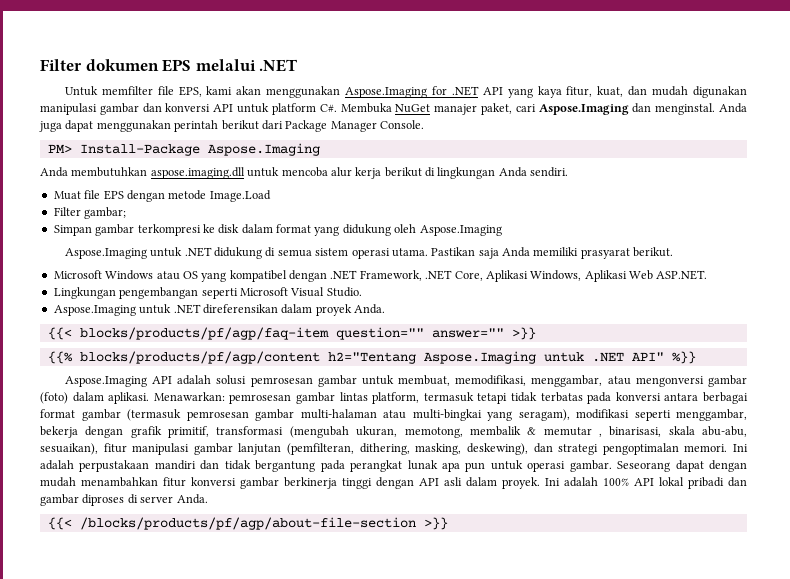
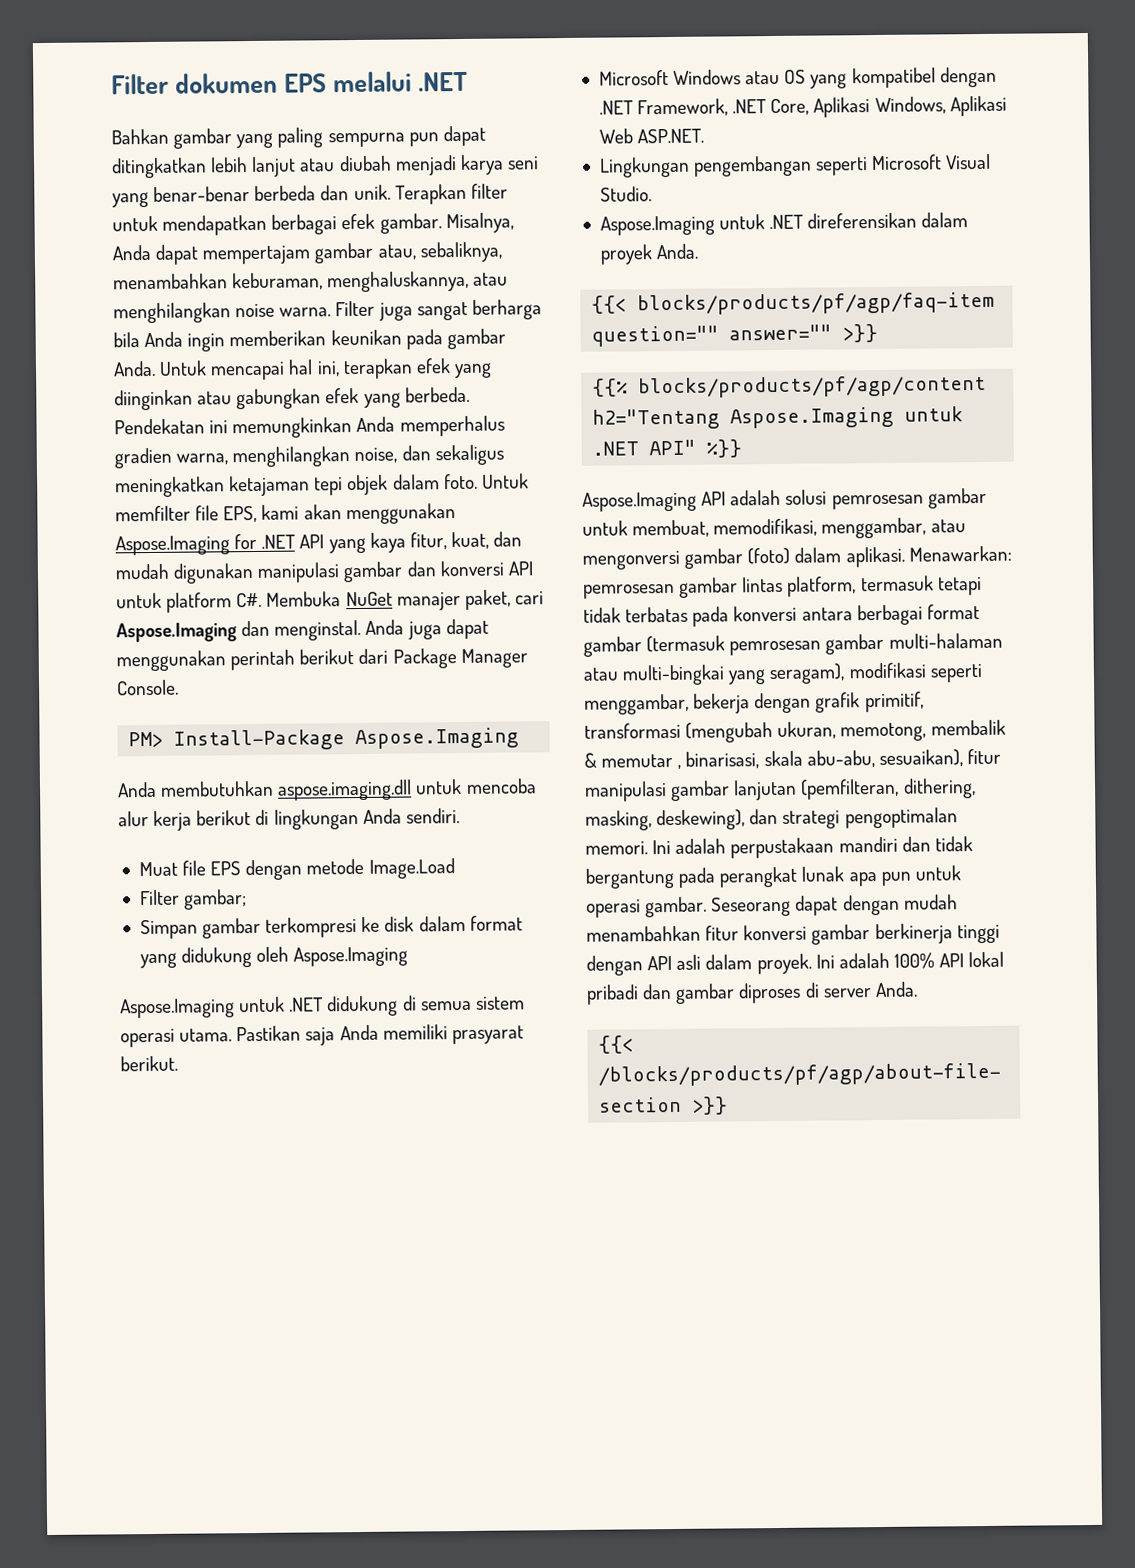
+ Bahkan gambar yang paling sempurna pun dapat ditingkatkan lebih lanjut atau diubah menjadi karya seni yang benar-benar berbeda dan unik. Terapkan filter untuk mendapatkan berbagai efek gambar. Misalnya, Anda dapat mempertajam gambar atau, sebaliknya, menambahkan keburaman, menghaluskannya, atau menghilangkan noise warna. Filter juga sangat berharga bila Anda ingin memberikan keunikan pada gambar Anda. Untuk mencapai hal ini, terapkan efek yang diinginkan atau gabungkan efek yang berbeda. Pendekatan ini memungkinkan Anda memperhalus gradien warna, menghilangkan noise, dan sekaligus meningkatkan ketajaman tepi objek dalam foto.

